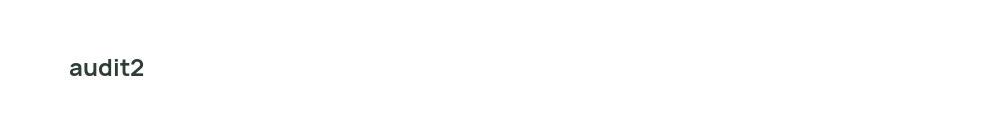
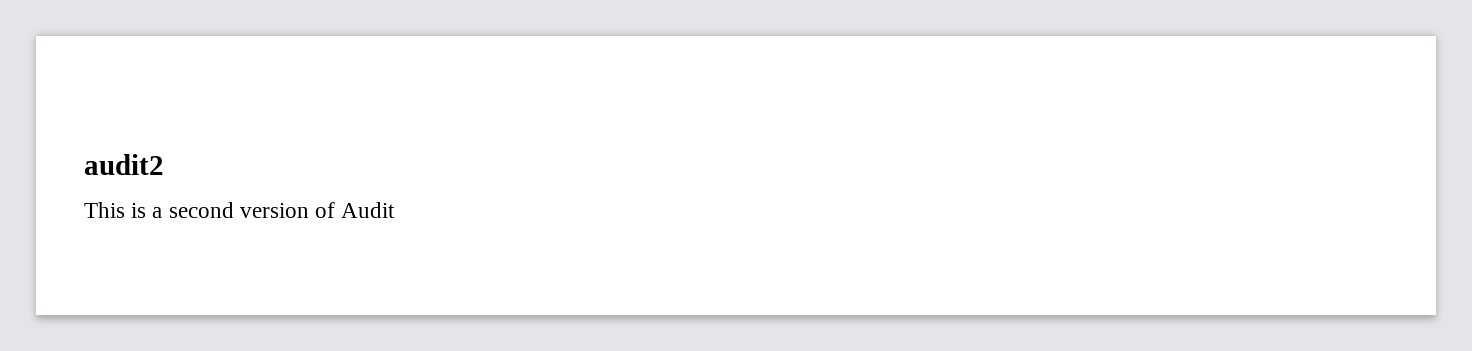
+ This is a second version of Audit

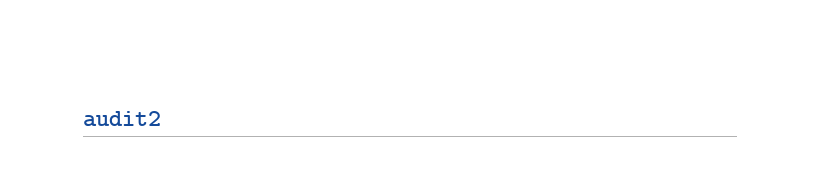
- This is a second version of Audit

